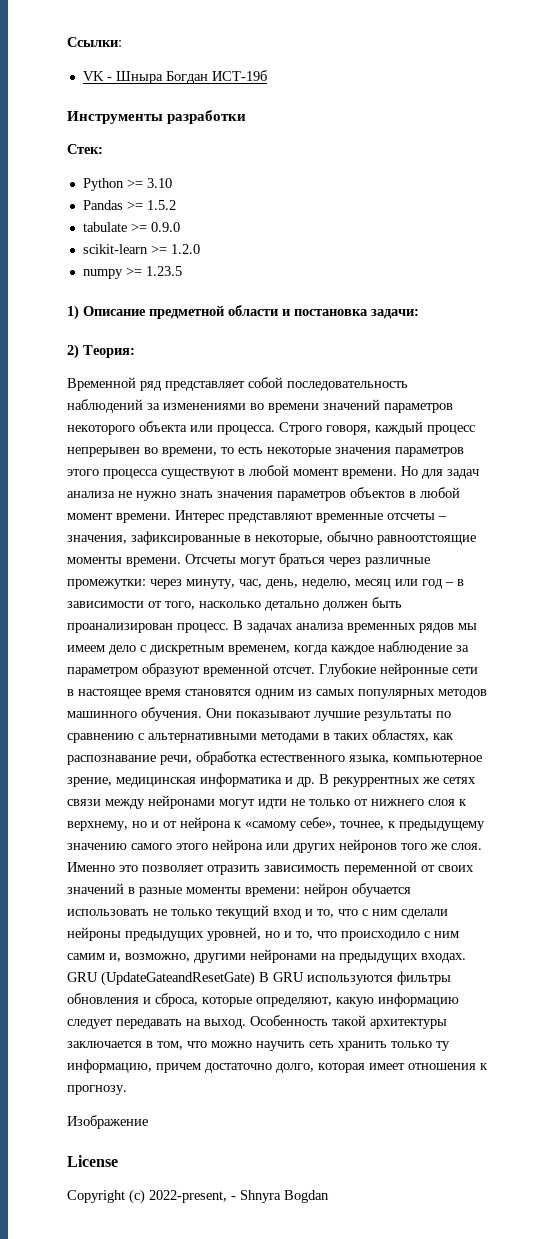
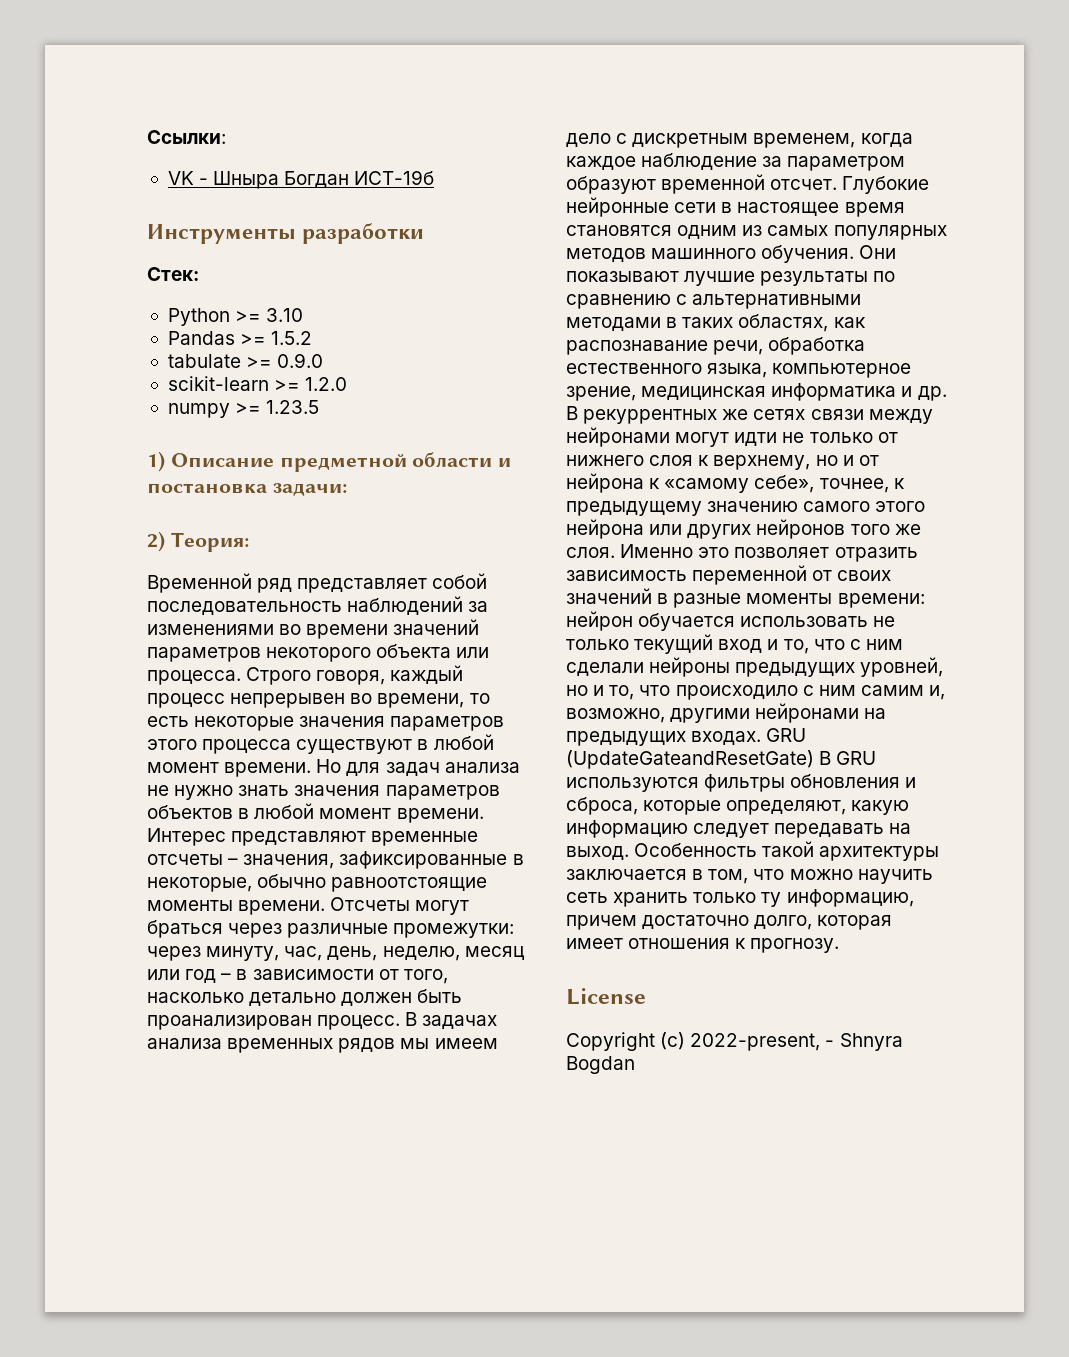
- Изображение

